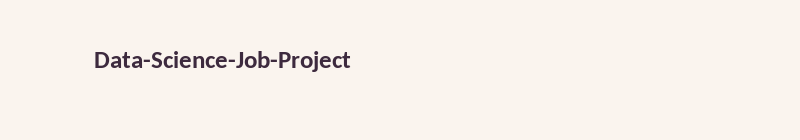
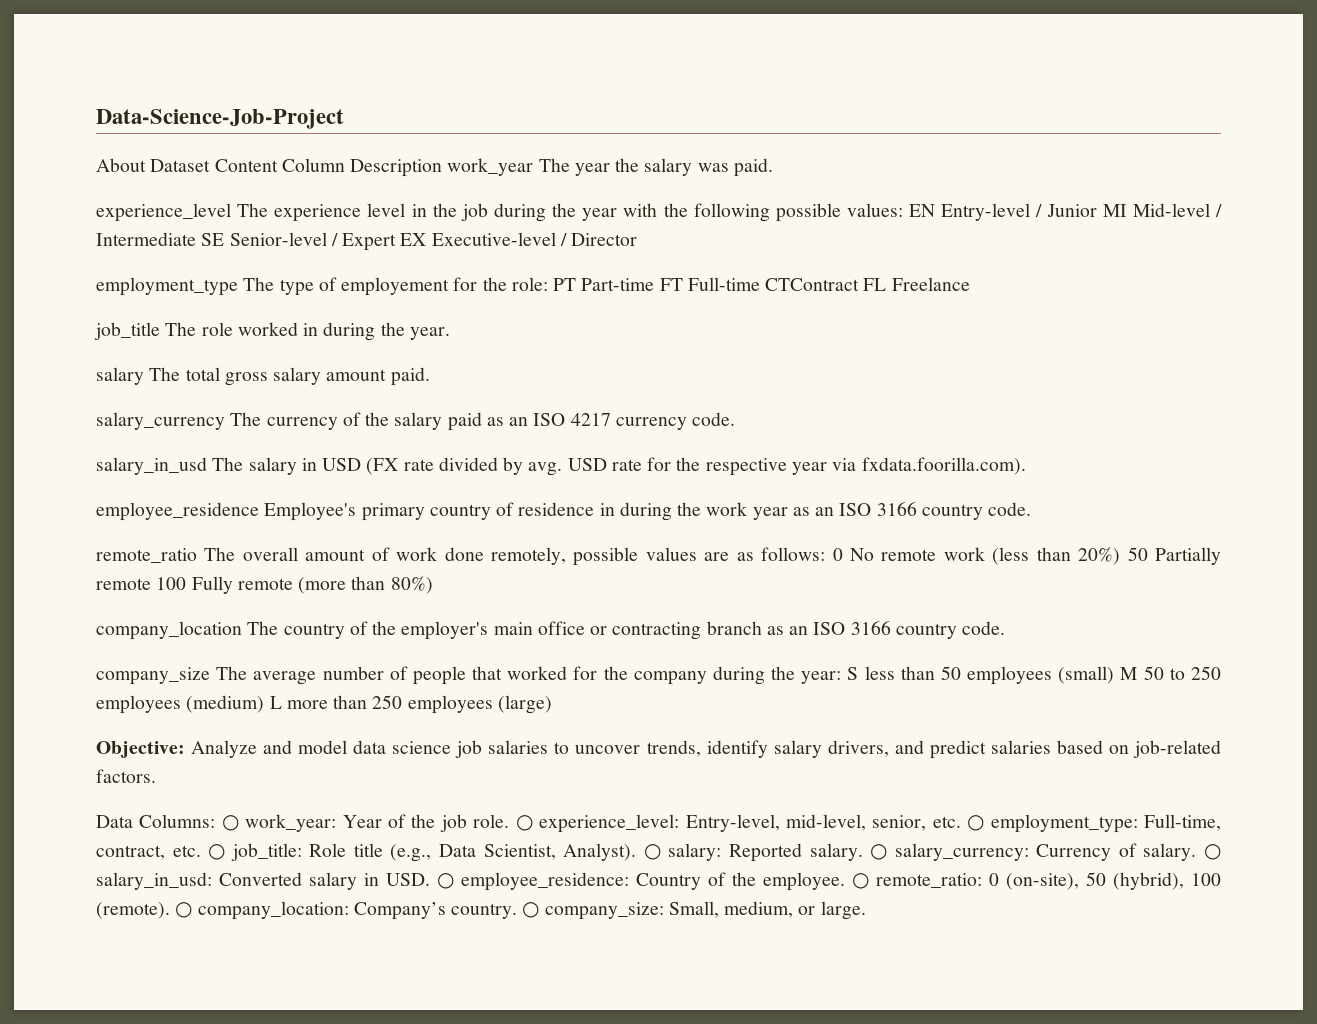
+ About Dataset Content Column Description work_year The year the salary was paid.
+ experience_level The experience level in the job during the year with the following possible values: EN Entry-level / Junior MI Mid-level / Intermediate SE Senior-level / Expert EX Executive-level / Director
+ employment_type The type of employement for the role: PT Part-time FT Full-time CTContract FL Freelance
+ job_title The role worked in during the year.
+ salary The total gross salary amount paid.
+ salary_currency The currency of the salary paid as an ISO 4217 currency code.
+ salary_in_usd The salary in USD (FX rate divided by avg. USD rate for the respective year via fxdata.foorilla.com).
+ employee_residence Employee's primary country of residence in during the work year as an ISO 3166 country code.
+ remote_ratio The overall amount of work done remotely, possible values are as follows: 0 No remote work (less than 20%) 50 Partially remote 100 Fully remote (more than 80%)
+ company_location The country of the employer's main office or contracting branch as an ISO 3166 country code.
+ company_size The average number of people that worked for the company during the year: S less than 50 employees (small) M 50 to 250 employees (medium) L more than 250 employees (large)
+ Objective: Analyze and model data science job salaries to uncover trends, identify salary drivers, and predict salaries based on job-related factors.
+ Data Columns: ○ work_year: Year of the job role. ○ experience_level: Entry-level, mid-level, senior, etc. ○ employment_type: Full-time, contract, etc. ○ job_title: Role title (e.g., Data Scientist, Analyst). ○ salary: Reported salary. ○ salary_currency: Currency of salary. ○ salary_in_usd: Converted salary in USD. ○ employee_residence: Country of the employee. ○ remote_ratio: 0 (on-site), 50 (hybrid), 100 (remote). ○ company_location: Company’s country. ○ company_size: Small, medium, or large.

